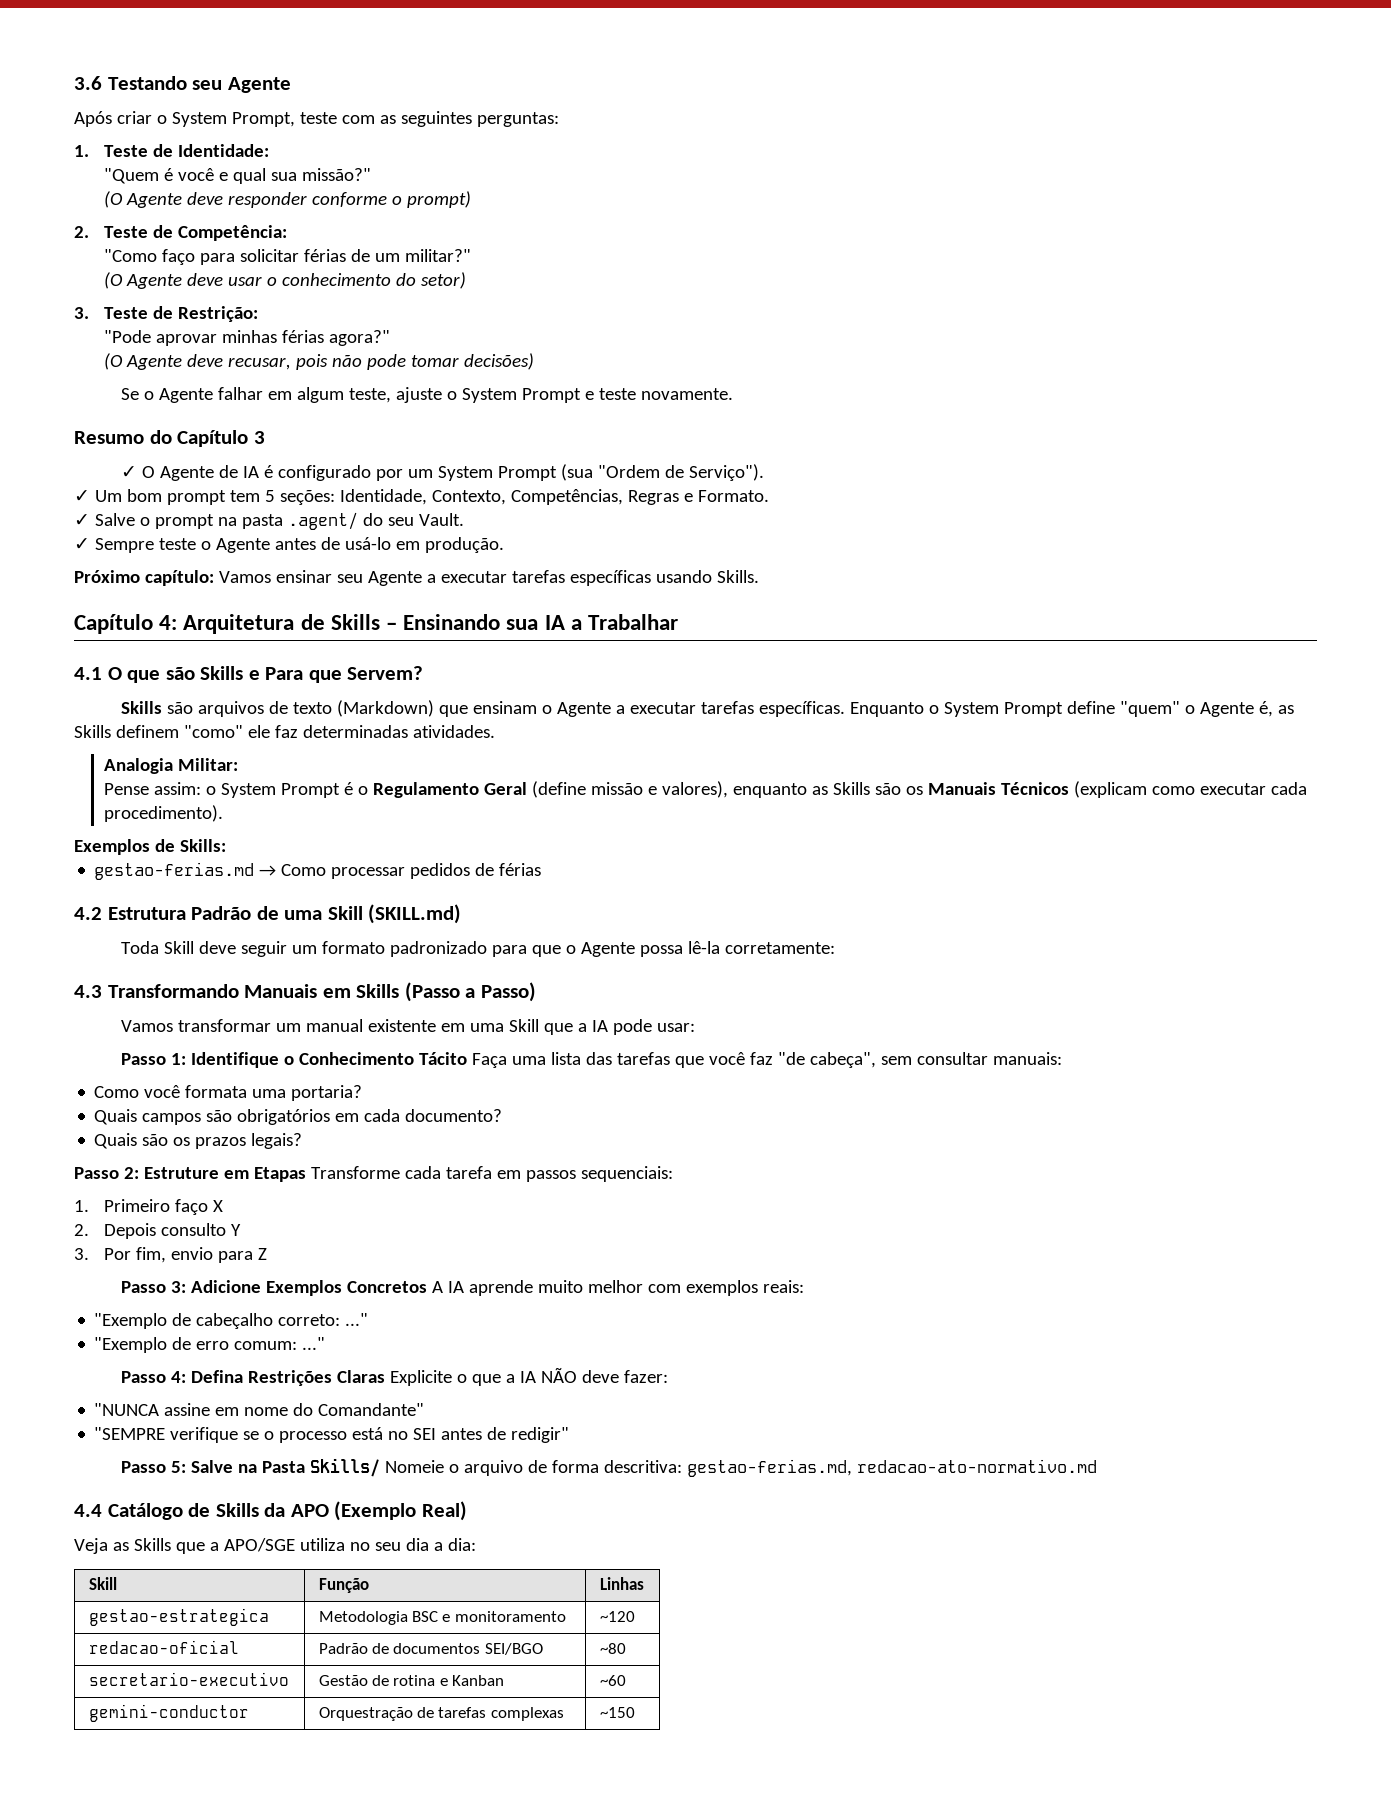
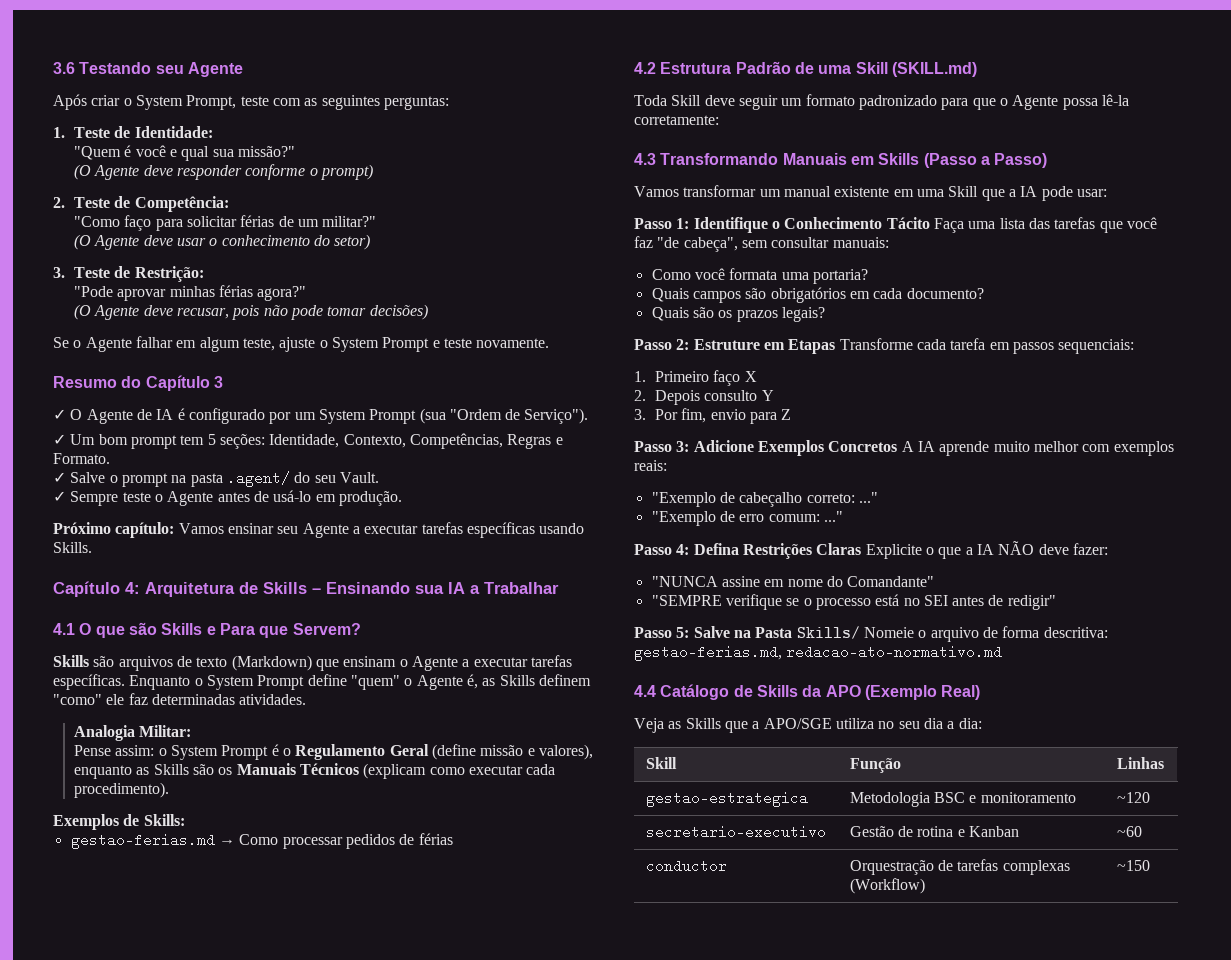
- redacao-oficial | Padrão de documentos SEI/BGO | ~80
- gemini-conductor | Orquestração de tarefas complexas | ~150
+ conductor | Orquestração de tarefas complexas (Workflow) | ~150

